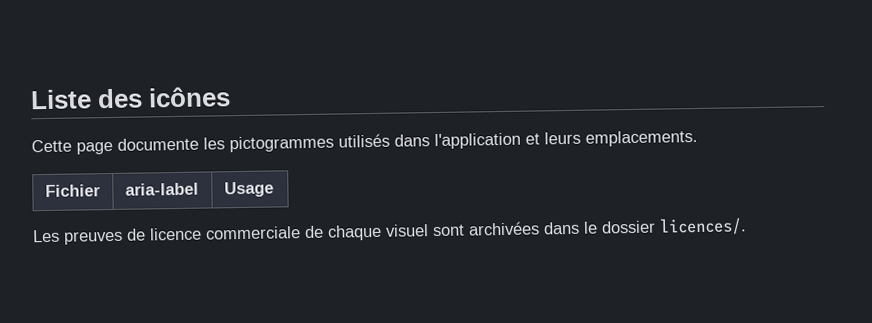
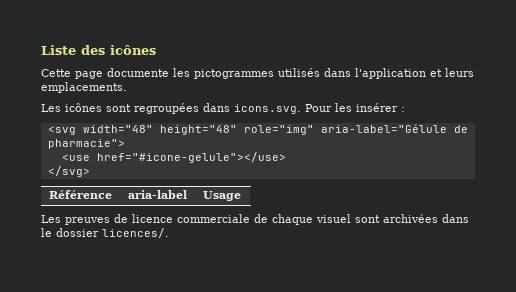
- Fichier | aria-label | Usage
+ Les icônes sont regroupées dans icons.svg. Pour les insérer :
+ <svg width="48" height="48" role="img" aria-label="Gélule de pharmacie">
+ <use href="#icone-gelule"></use>
+ </svg>
+ Référence | aria-label | Usage

